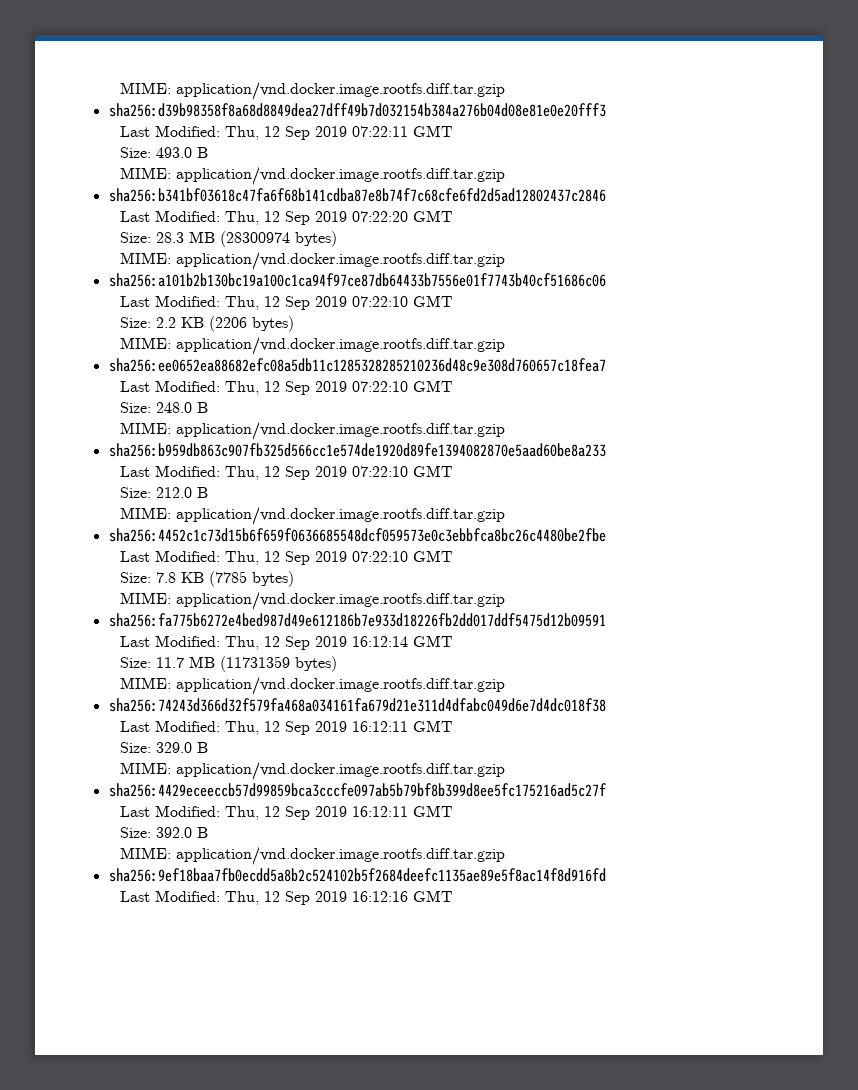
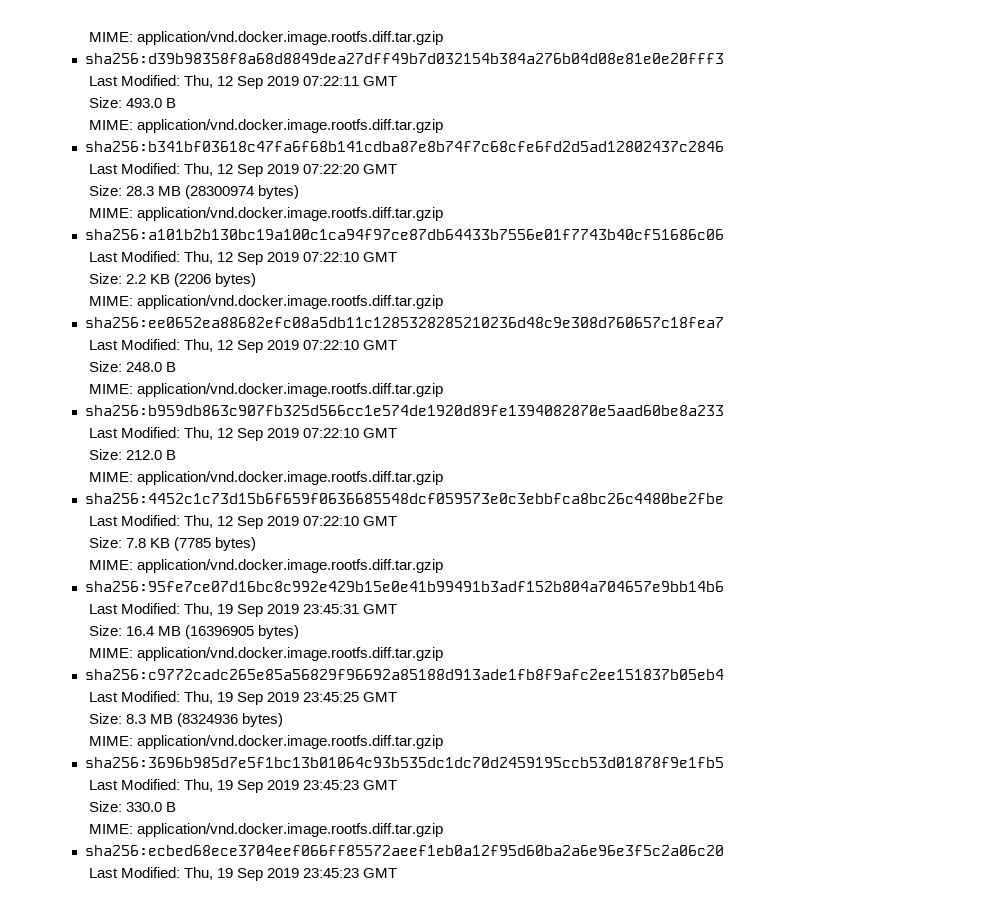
- sha256:fa775b6272e4bed987d49e612186b7e933d18226fb2dd017ddf5475d12b09591
- Last Modified: Thu, 12 Sep 2019 16:12:14 GMT
- Size: 11.7 MB (11731359 bytes)
+ sha256:95fe7ce07d16bc8c992e429b15e0e41b99491b3adf152b804a704657e9bb14b6
+ Last Modified: Thu, 19 Sep 2019 23:45:31 GMT
+ Size: 16.4 MB (16396905 bytes)
  MIME: application/vnd.docker.image.rootfs.diff.tar.gzip
- sha256:74243d366d32f579fa468a034161fa679d21e311d4dfabc049d6e7d4dc018f38
- Last Modified: Thu, 12 Sep 2019 16:12:11 GMT
- Size: 329.0 B
+ sha256:c9772cadc265e85a56829f96692a85188d913ade1fb8f9afc2ee151837b05eb4
+ Last Modified: Thu, 19 Sep 2019 23:45:25 GMT
+ Size: 8.3 MB (8324936 bytes)
  MIME: application/vnd.docker.image.rootfs.diff.tar.gzip
- sha256:4429eceeccb57d99859bca3cccfe097ab5b79bf8b399d8ee5fc175216ad5c27f
- Last Modified: Thu, 12 Sep 2019 16:12:11 GMT
- Size: 392.0 B
+ sha256:3696b985d7e5f1bc13b01064c93b535dc1dc70d2459195ccb53d01878f9e1fb5
+ Last Modified: Thu, 19 Sep 2019 23:45:23 GMT
+ Size: 330.0 B
  MIME: application/vnd.docker.image.rootfs.diff.tar.gzip
- sha256:9ef18baa7fb0ecdd5a8b2c524102b5f2684deefc1135ae89e5f8ac14f8d916fd
- Last Modified: Thu, 12 Sep 2019 16:12:16 GMT
+ sha256:ecbed68ece3704eef066ff85572aeef1eb0a12f95d60ba2a6e96e3f5c2a06c20
+ Last Modified: Thu, 19 Sep 2019 23:45:23 GMT

